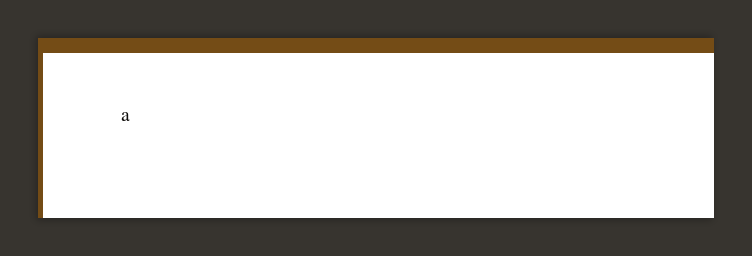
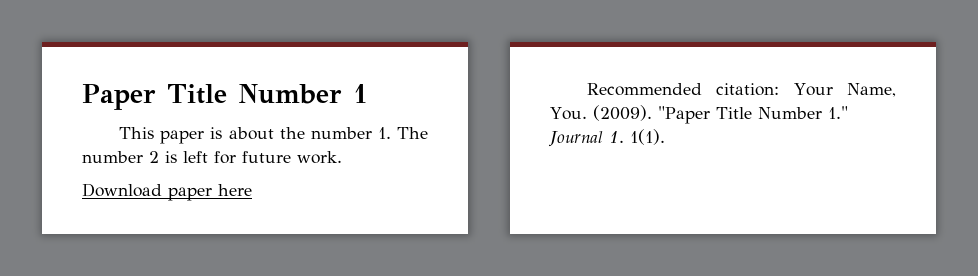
- a
+ Paper Title Number 1
+ This paper is about the number 1. The number 2 is left for future work.
+ Download paper here
+ Recommended citation: Your Name, You. (2009). "Paper Title Number 1." Journal 1. 1(1).

